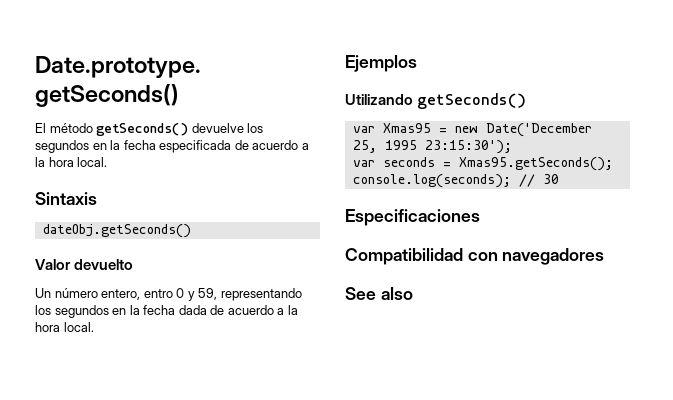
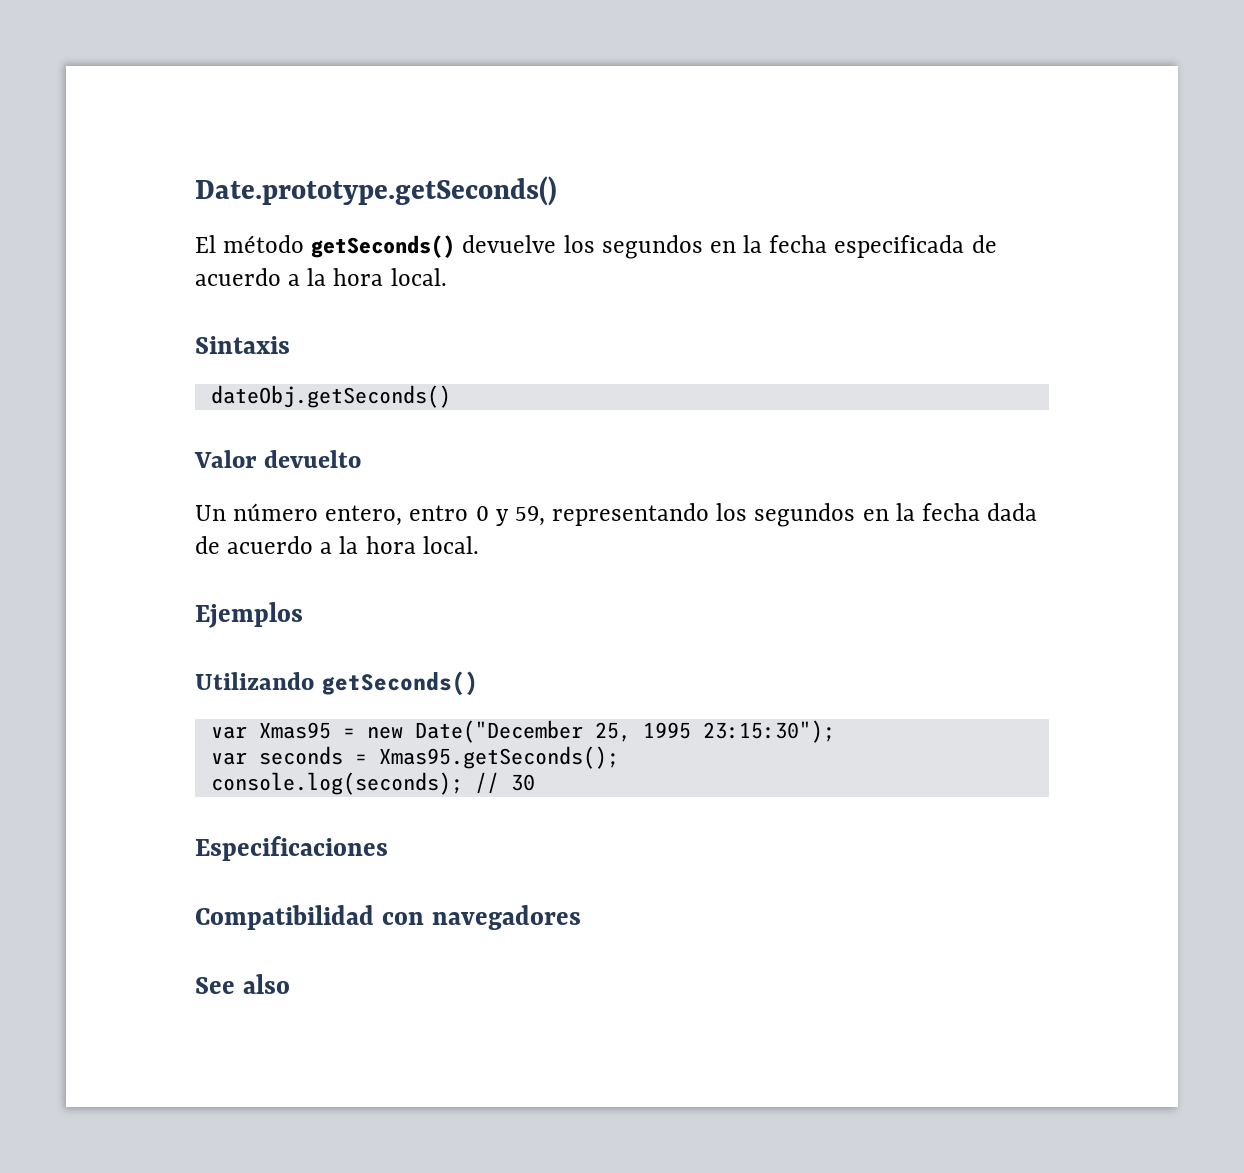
- var Xmas95 = new Date('December 25, 1995 23:15:30');
+ var Xmas95 = new Date("December 25, 1995 23:15:30");

